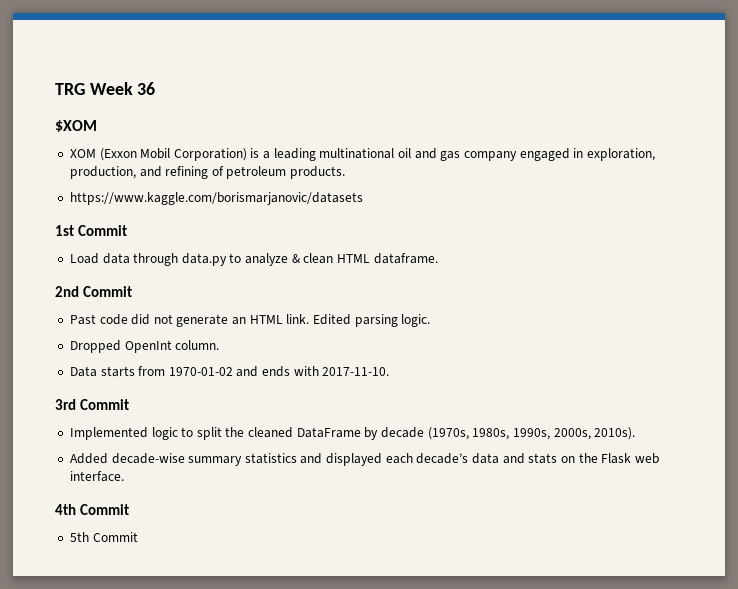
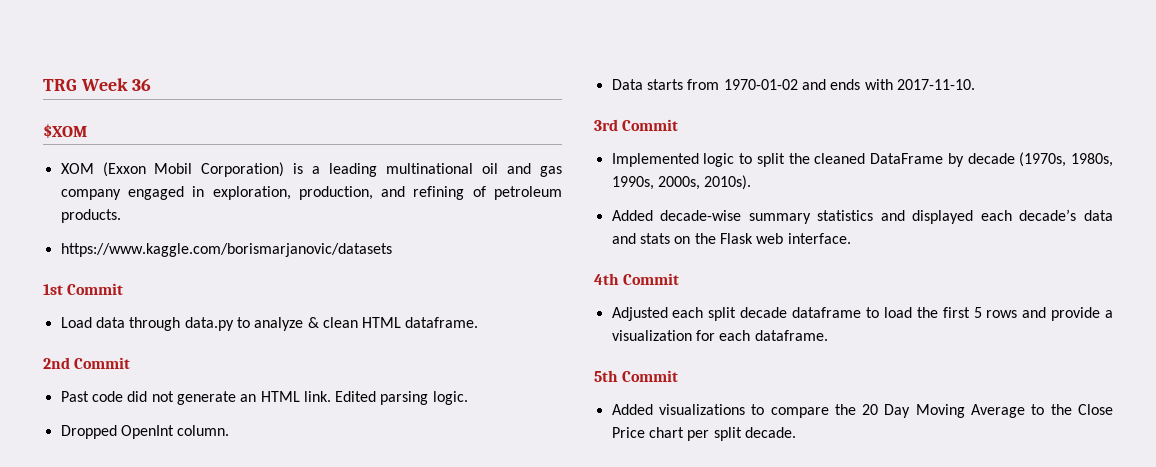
+ Adjusted each split decade dataframe to load the first 5 rows and provide a visualization for each dataframe.
  5th Commit
+ Added visualizations to compare the 20 Day Moving Average to the Close Price chart per split decade.

